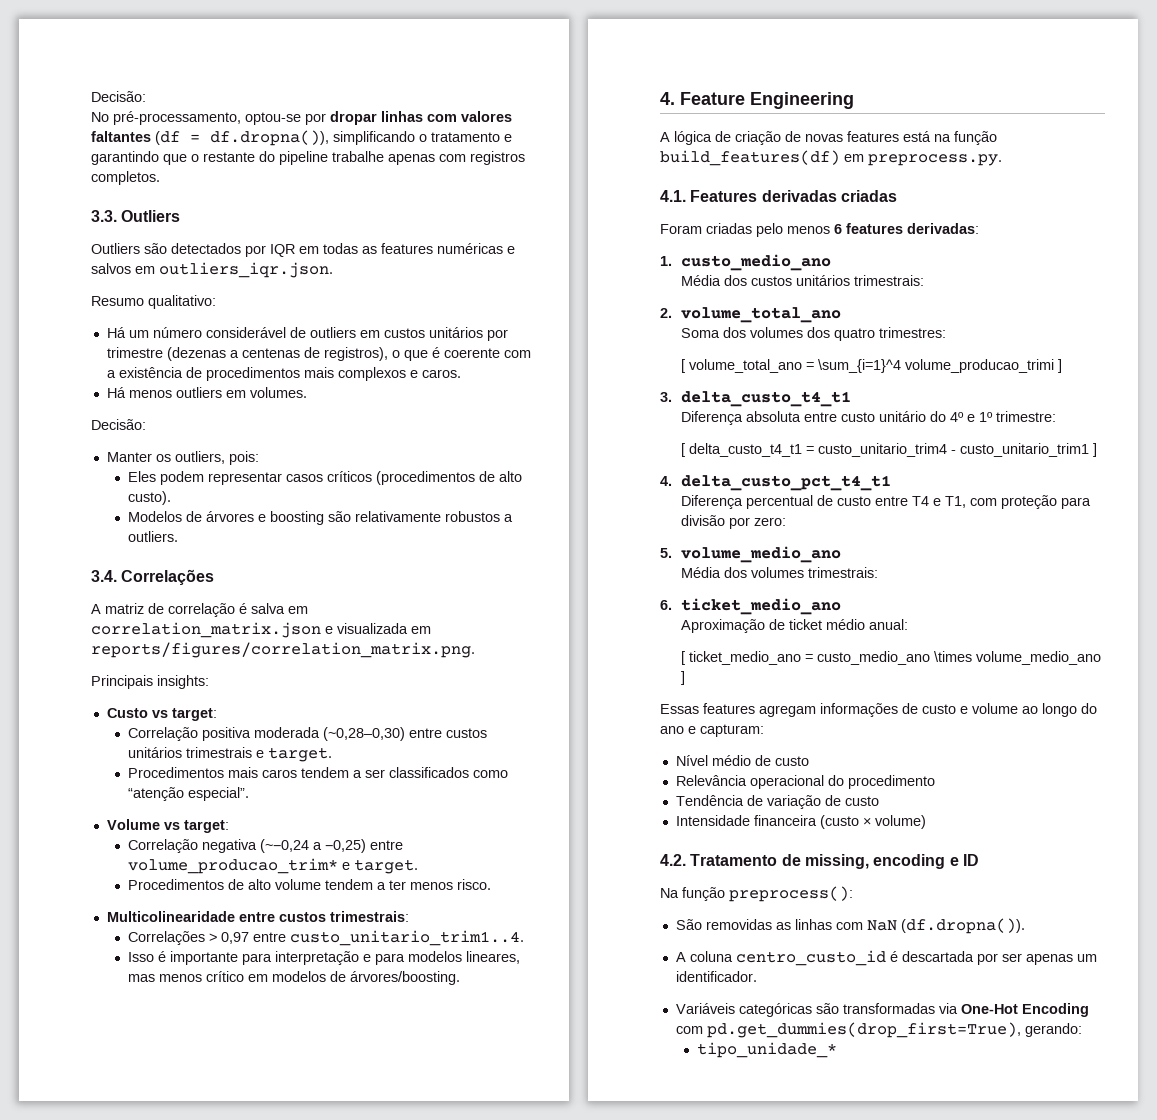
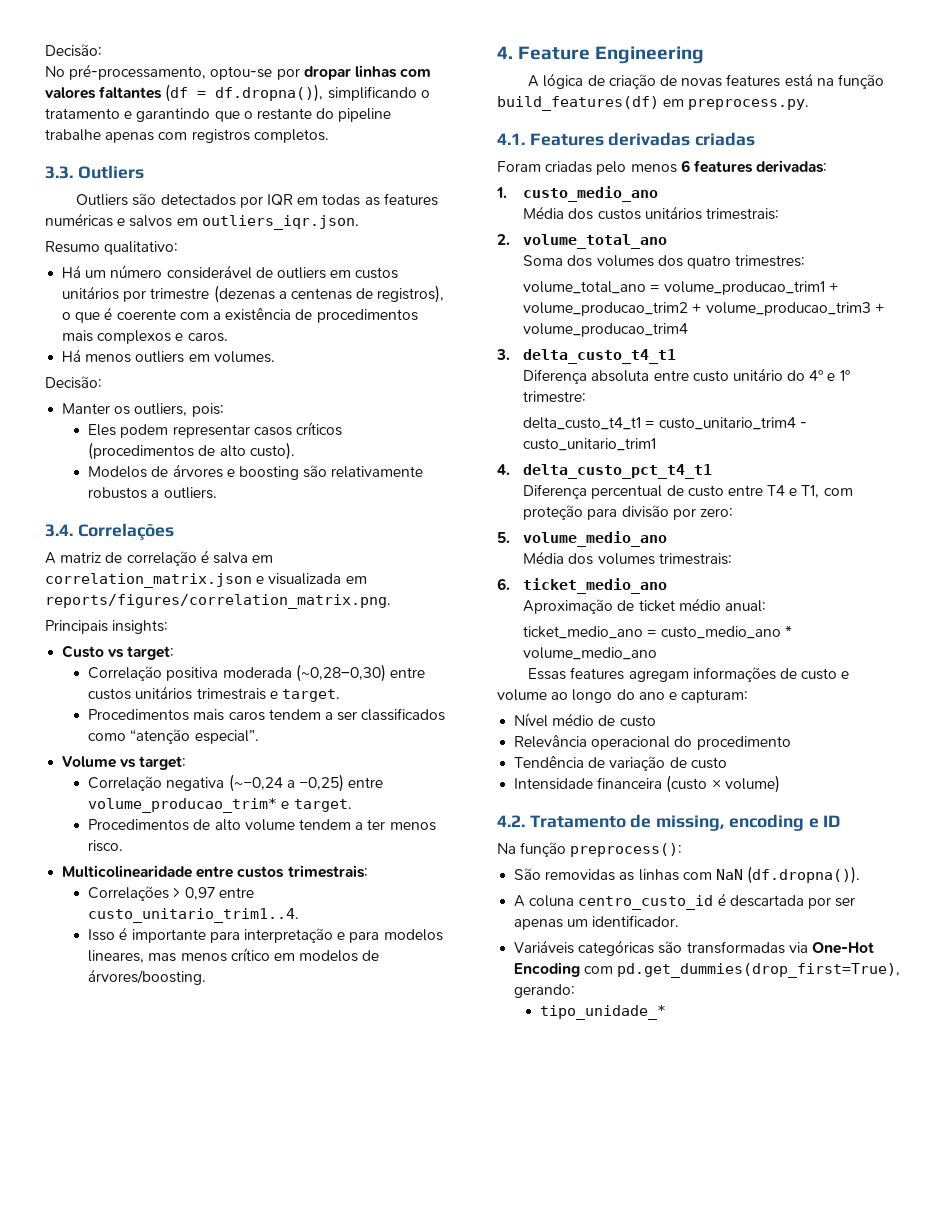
- [ volume_total_ano = \sum_{i=1}^4 volume_producao_trimi ]
+ volume_total_ano = volume_producao_trim1 + volume_producao_trim2 + volume_producao_trim3 + volume_producao_trim4
- [ delta_custo_t4_t1 = custo_unitario_trim4 - custo_unitario_trim1 ]
+ delta_custo_t4_t1 = custo_unitario_trim4 - custo_unitario_trim1
- [ ticket_medio_ano = custo_medio_ano \times volume_medio_ano ]
+ ticket_medio_ano = custo_medio_ano * volume_medio_ano

